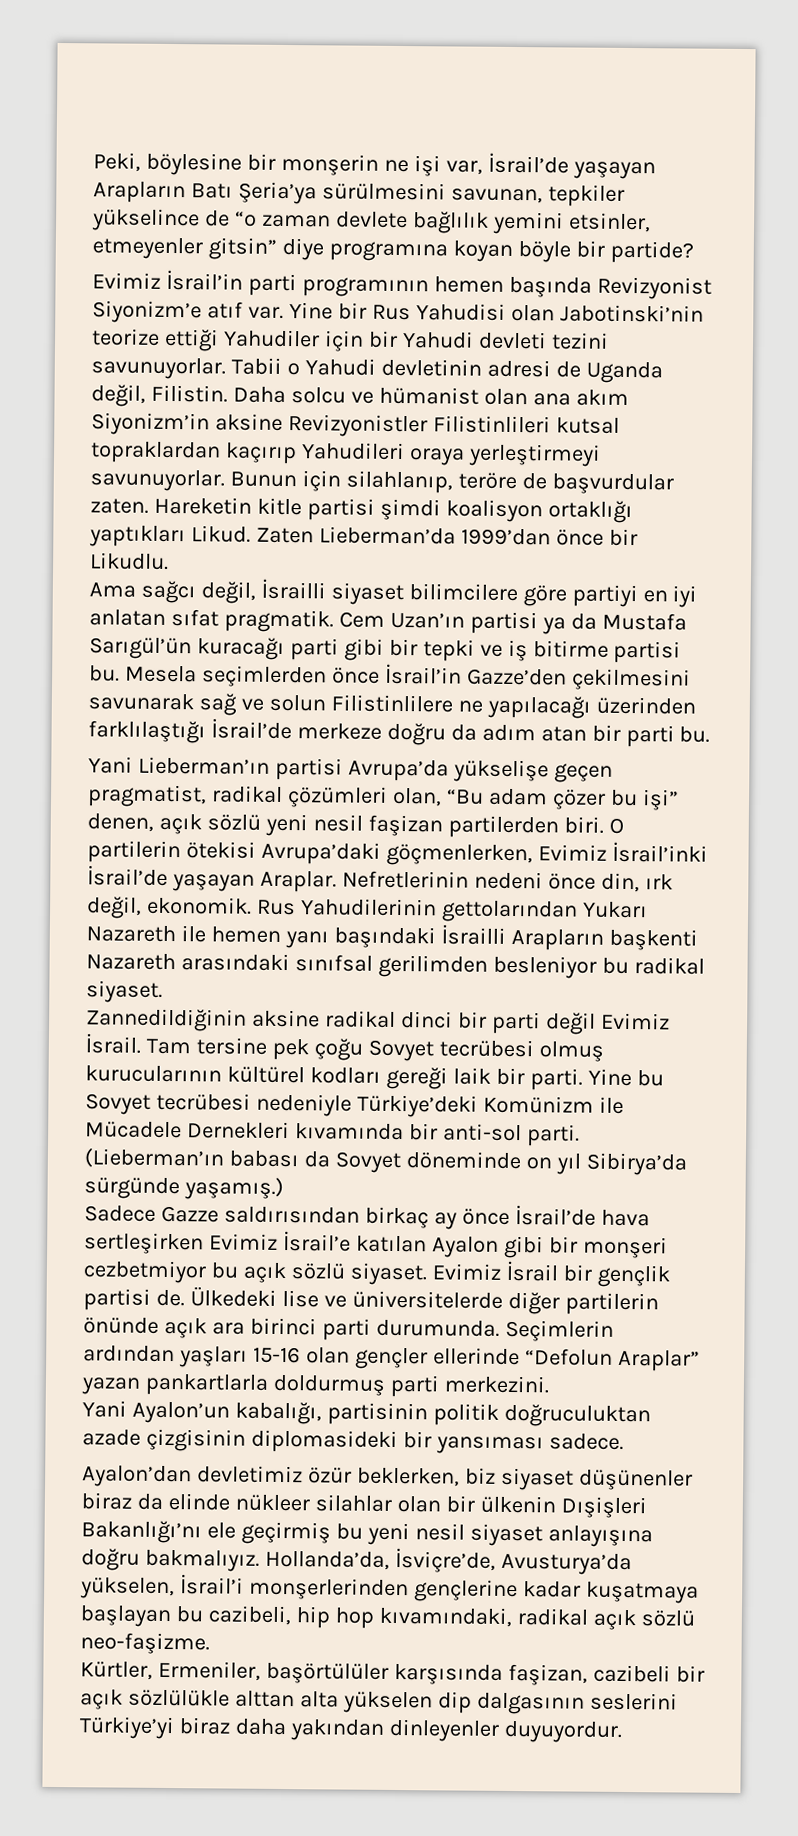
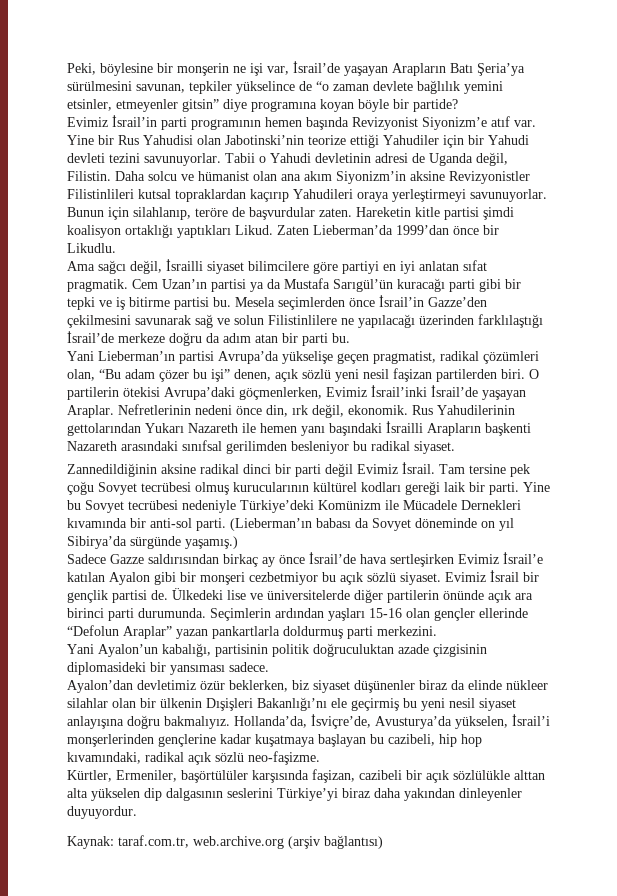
+ Kaynak: taraf.com.tr, web.archive.org (arşiv bağlantısı)

